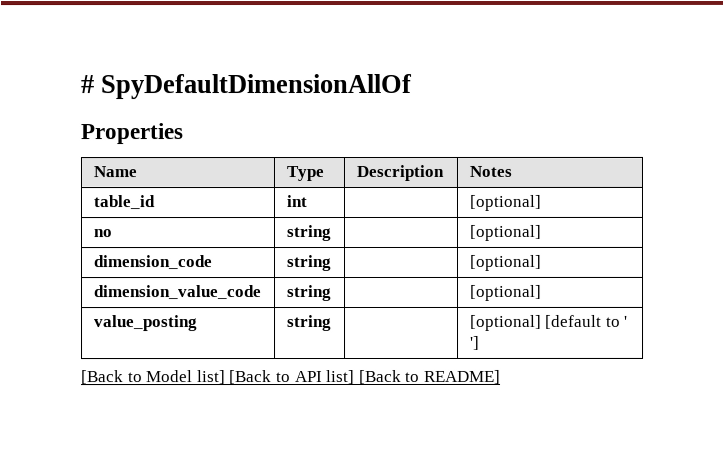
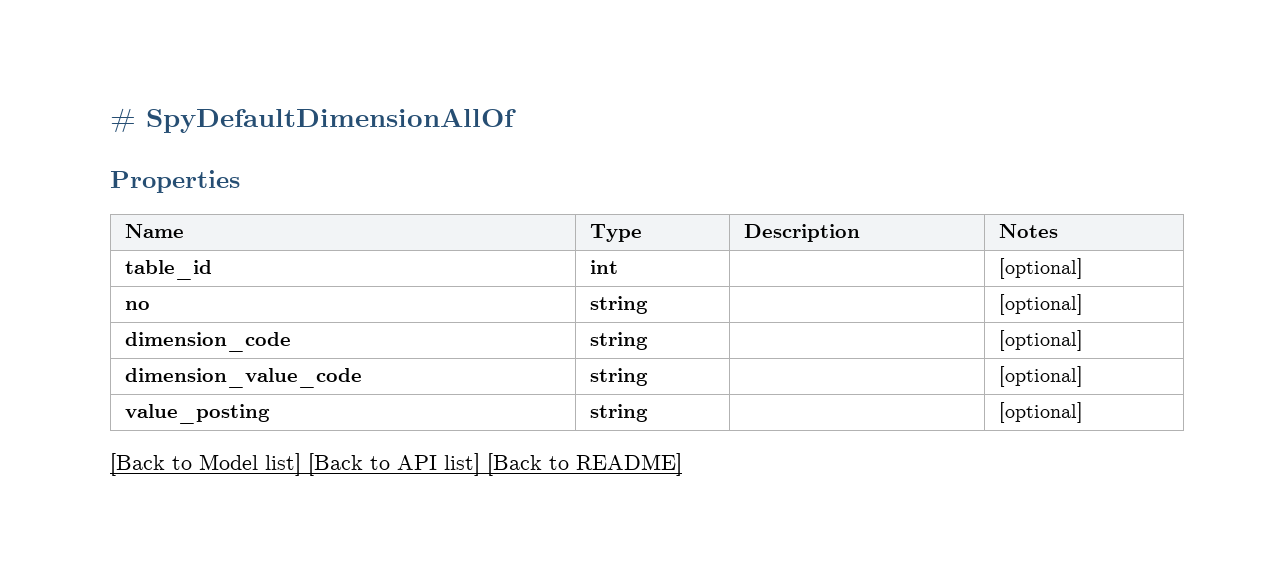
- value_posting | string | | [optional] [default to ' ']
+ value_posting | string | | [optional]

